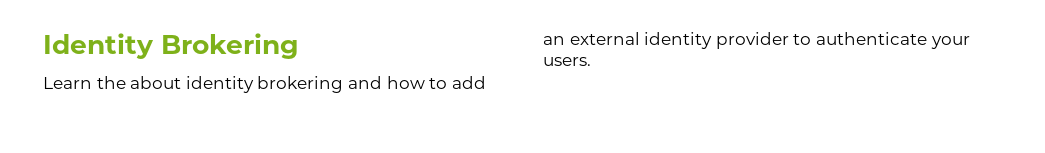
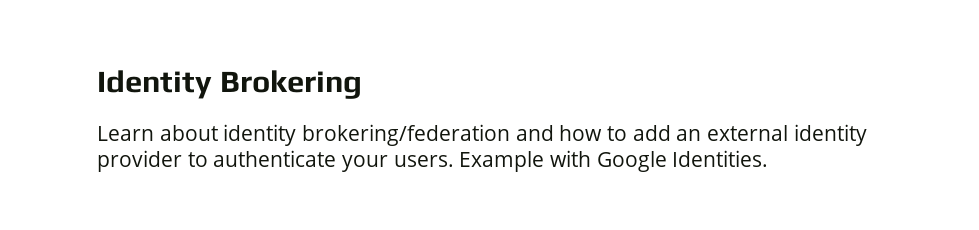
- Learn the about identity brokering and how to add an external identity provider to authenticate your users.
+ Learn about identity brokering/federation and how to add an external identity provider to authenticate your users.
+ Example with Google Identities.

